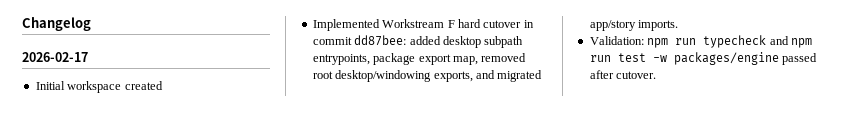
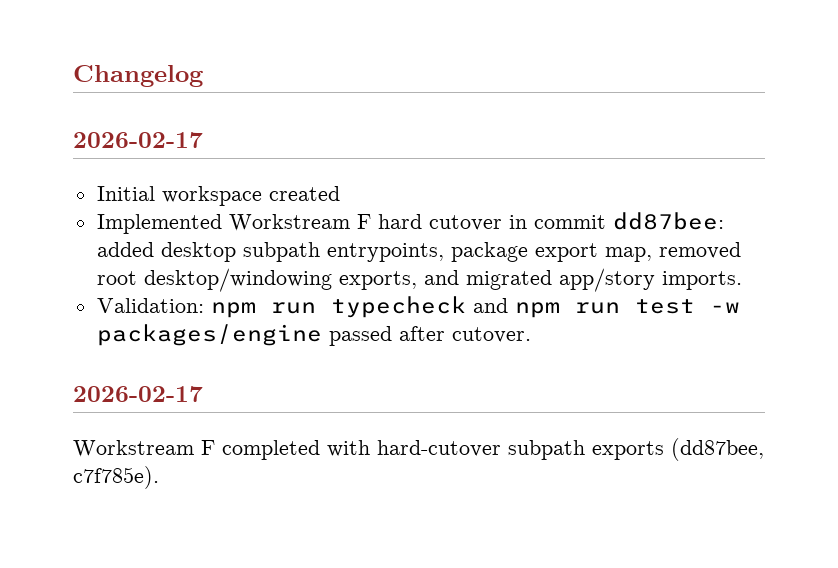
  Validation: npm run typecheck and npm run test -w packages/engine passed after cutover.
+ 2026-02-17
+ Workstream F completed with hard-cutover subpath exports (dd87bee, c7f785e).

